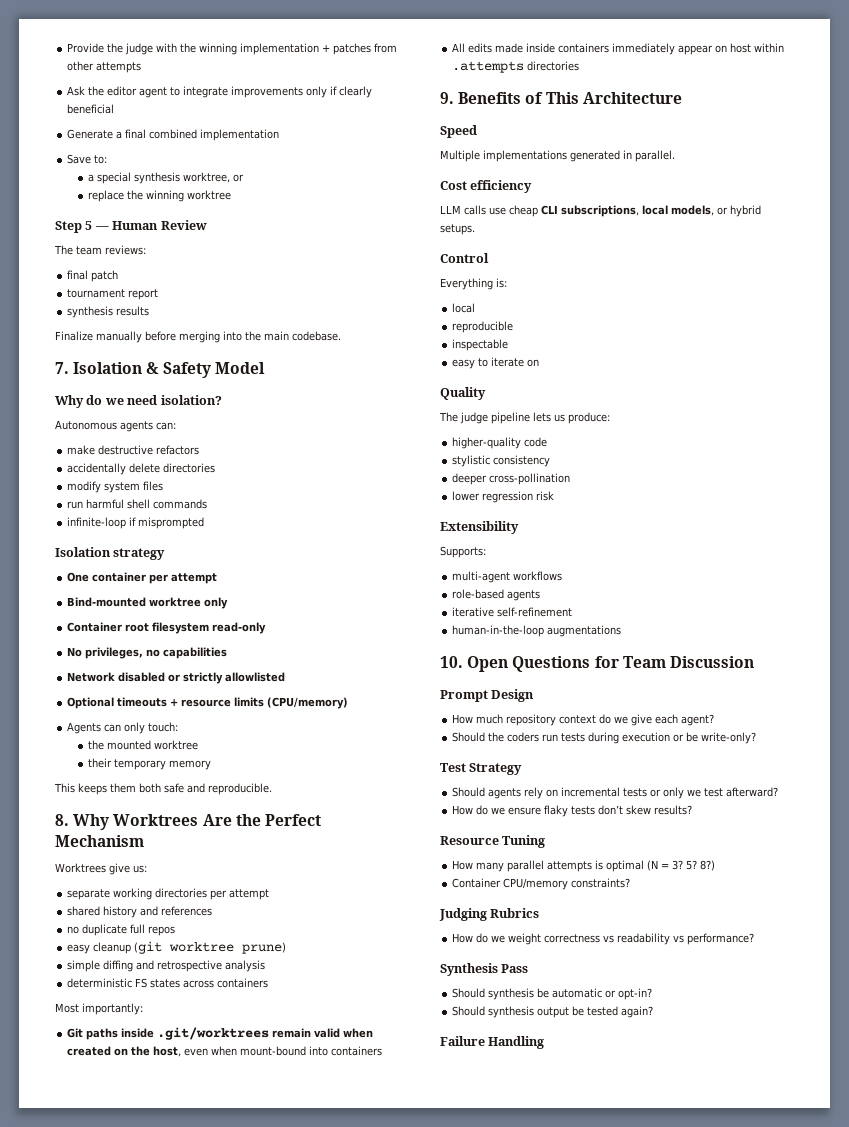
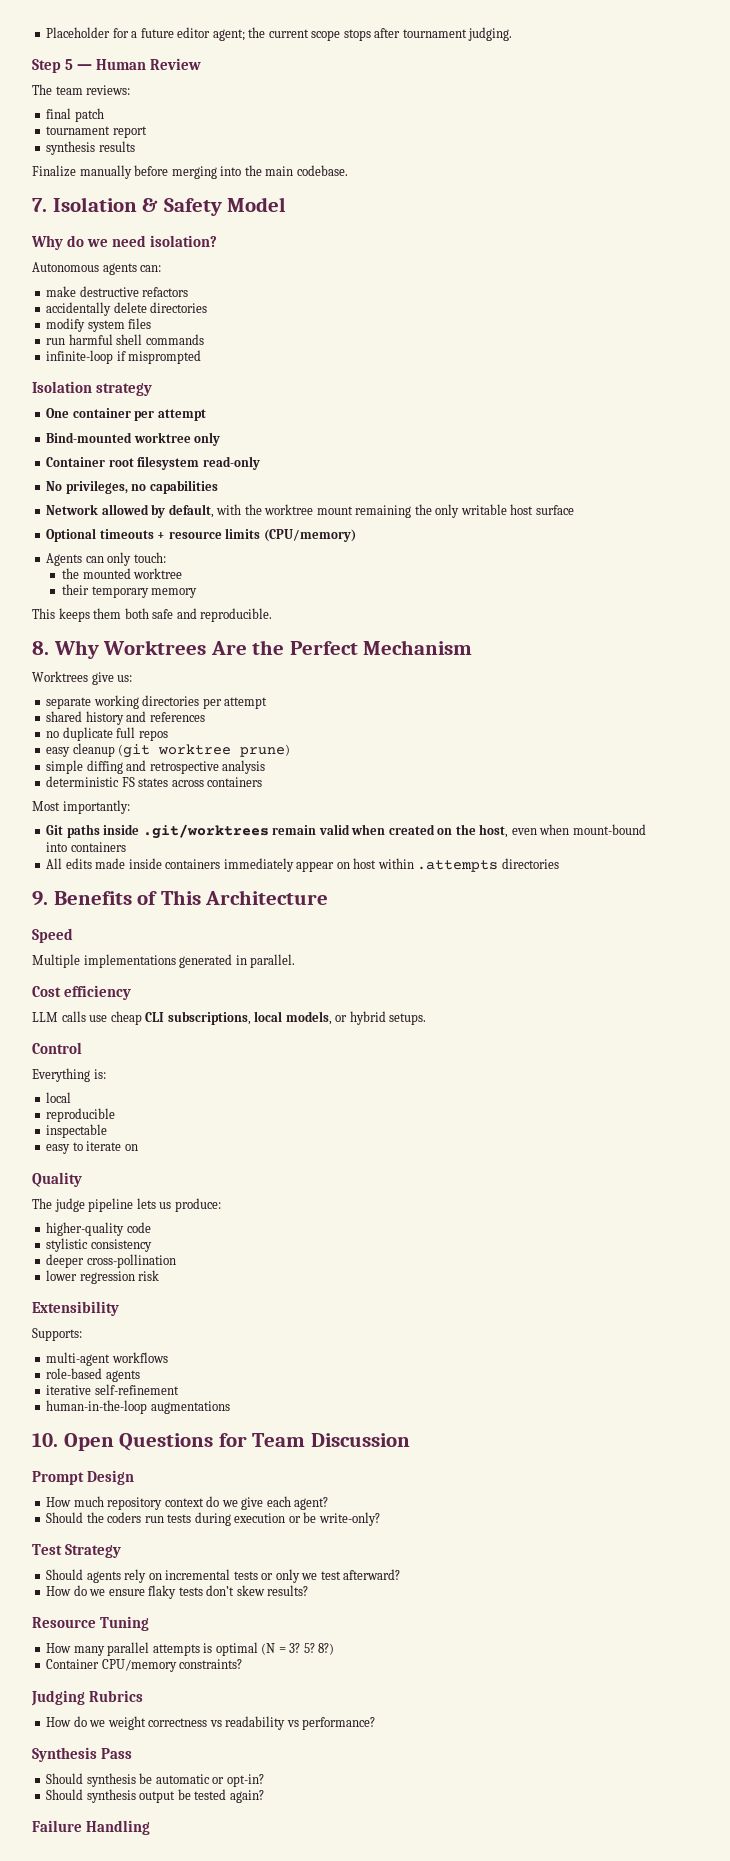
- Provide the judge with the winning implementation + patches from other attempts
- Ask the editor agent to integrate improvements only if clearly beneficial
- Generate a final combined implementation
- Save to:
- a special synthesis worktree, or
- replace the winning worktree
+ Placeholder for a future editor agent; the current scope stops after tournament judging.
- Network disabled or strictly allowlisted
+ Network allowed by default, with the worktree mount remaining the only writable host surface

